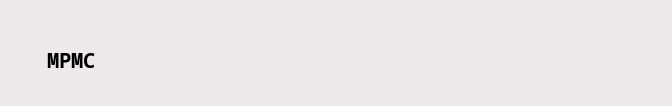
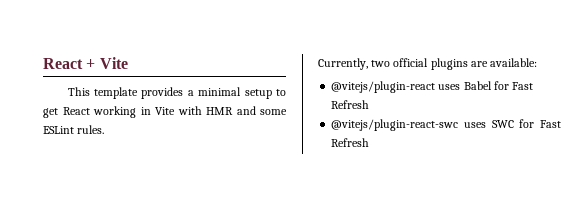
- MPMC
+ React + Vite
+ This template provides a minimal setup to get React working in Vite with HMR and some ESLint rules.
+ Currently, two official plugins are available:
+ @vitejs/plugin-react uses Babel for Fast Refresh
+ @vitejs/plugin-react-swc uses SWC for Fast Refresh

